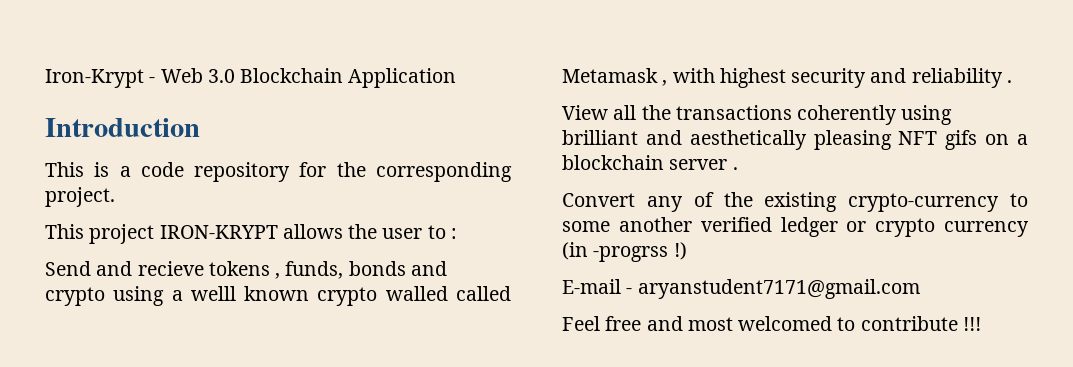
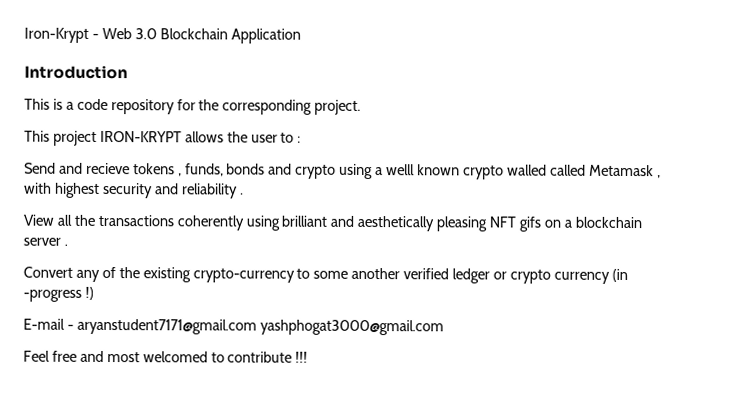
- Convert any of the existing crypto-currency to some another verified ledger or crypto currency (in -progrss !)
+ Convert any of the existing crypto-currency to some another verified ledger or crypto currency (in -progress !)
- E-mail - aryanstudent7171@gmail.com
+ E-mail - aryanstudent7171@gmail.com yashphogat3000@gmail.com

